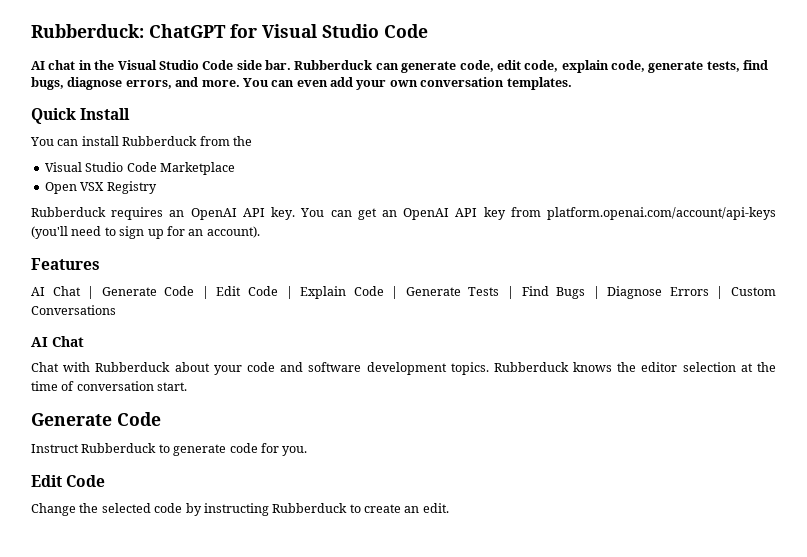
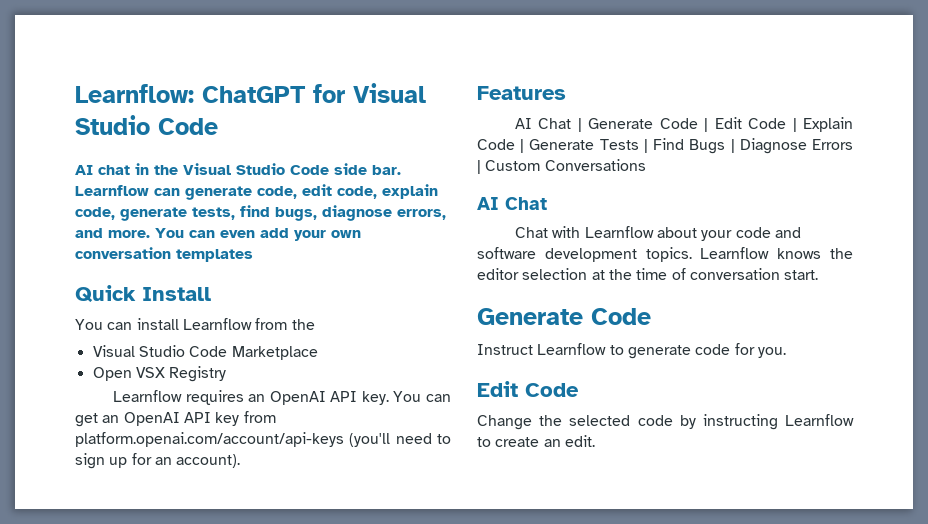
- Rubberduck: ChatGPT for Visual Studio Code
+ Learnflow: ChatGPT for Visual Studio Code
- Rubberduck can generate code, edit code, explain code, generate tests, find bugs, diagnose errors, and more.
+ Learnflow can generate code, edit code, explain code, generate tests, find bugs, diagnose errors, and more.
- You can even add your own conversation templates.
+ You can even add your own conversation templates
- You can install Rubberduck from the
+ You can install Learnflow from the
- Rubberduck requires an OpenAI API key.
+ Learnflow requires an OpenAI API key.
- Chat with Rubberduck about your code and software development topics.
+ Chat with Learnflow about your code and software development topics.
- Rubberduck knows the editor selection at the time of conversation start.
+ Learnflow knows the editor selection at the time of conversation start.
- Instruct Rubberduck to generate code for you.
+ Instruct Learnflow to generate code for you.
- Change the selected code by instructing Rubberduck to create an edit.
+ Change the selected code by instructing Learnflow to create an edit.

